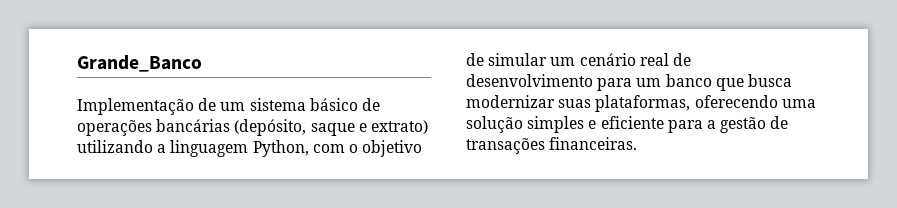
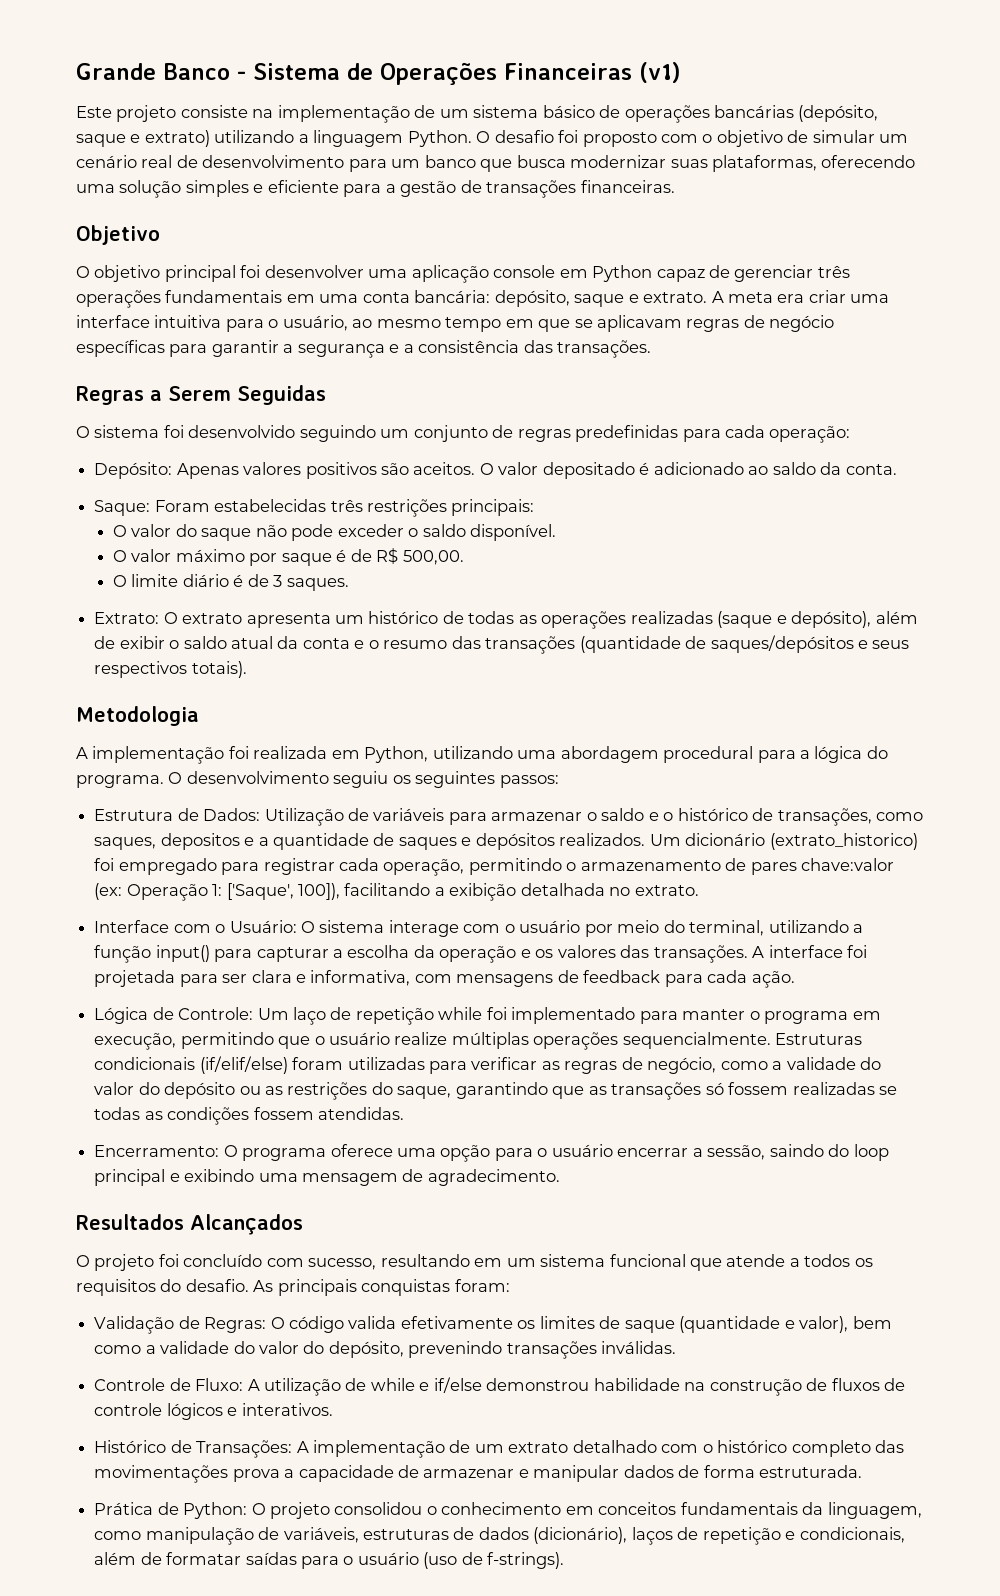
- Grande_Banco
- Implementação de um sistema básico de operações bancárias (depósito, saque e extrato) utilizando a linguagem Python, com o objetivo de simular um cenário real de desenvolvimento para um banco que busca modernizar suas plataformas, oferecendo uma solução simples e eficiente para a gestão de transações financeiras.
+ Grande Banco - Sistema de Operações Financeiras (v1)
+ Este projeto consiste na implementação de um sistema básico de operações bancárias (depósito, saque e extrato) utilizando a linguagem Python. O desafio foi proposto com o objetivo de simular um cenário real de desenvolvimento para um banco que busca modernizar suas plataformas, oferecendo uma solução simples e eficiente para a gestão de transações financeiras.
+ Objetivo
+ O objetivo principal foi desenvolver uma aplicação console em Python capaz de gerenciar três operações fundamentais em uma conta bancária: depósito, saque e extrato. A meta era criar uma interface intuitiva para o usuário, ao mesmo tempo em que se aplicavam regras de negócio específicas para garantir a segurança e a consistência das transações.
+ Regras a Serem Seguidas
+ O sistema foi desenvolvido seguindo um conjunto de regras predefinidas para cada operação:
+ Depósito: Apenas valores positivos são aceitos. O valor depositado é adicionado ao saldo da conta.
+ Saque: Foram estabelecidas três restrições principais:
+ O valor do saque não pode exceder o saldo disponível.
+ O valor máximo por saque é de R$ 500,00.
+ O limite diário é de 3 saques.
+ Extrato: O extrato apresenta um histórico de todas as operações realizadas (saque e depósito), além de exibir o saldo atual da conta e o resumo das transações (quantidade de saques/depósitos e seus respectivos totais).
+ Metodologia
+ A implementação foi realizada em Python, utilizando uma abordagem procedural para a lógica do programa. O desenvolvimento seguiu os seguintes passos:
+ Estrutura de Dados: Utilização de variáveis para armazenar o saldo e o histórico de transações, como saques, depositos e a quantidade de saques e depósitos realizados. Um dicionário (extrato_historico) foi empregado para registrar cada operação, permitindo o armazenamento de pares chave:valor (ex: Operação 1: ['Saque', 100]), facilitando a exibição detalhada no extrato.
+ Interface com o Usuário: O sistema interage com o usuário por meio do terminal, utilizando a função input() para capturar a escolha da operação e os valores das transações. A interface foi projetada para ser clara e informativa, com mensagens de feedback para cada ação.
+ Lógica de Controle: Um laço de repetição while foi implementado para manter o programa em execução, permitindo que o usuário realize múltiplas operações sequencialmente. Estruturas condicionais (if/elif/else) foram utilizadas para verificar as regras de negócio, como a validade do valor do depósito ou as restrições do saque, garantindo que as transações só fossem realizadas se todas as condições fossem atendidas.
+ Encerramento: O programa oferece uma opção para o usuário encerrar a sessão, saindo do loop principal e exibindo uma mensagem de agradecimento.
+ Resultados Alcançados
+ O projeto foi concluído com sucesso, resultando em um sistema funcional que atende a todos os requisitos do desafio. As principais conquistas foram:
+ Validação de Regras: O código valida efetivamente os limites de saque (quantidade e valor), bem como a validade do valor do depósito, prevenindo transações inválidas.
+ Controle de Fluxo: A utilização de while e if/else demonstrou habilidade na construção de fluxos de controle lógicos e interativos.
+ Histórico de Transações: A implementação de um extrato detalhado com o histórico completo das movimentações prova a capacidade de armazenar e manipular dados de forma estruturada.
+ Prática de Python: O projeto consolidou o conhecimento em conceitos fundamentais da linguagem, como manipulação de variáveis, estruturas de dados (dicionário), laços de repetição e condicionais, além de formatar saídas para o usuário (uso de f-strings).

